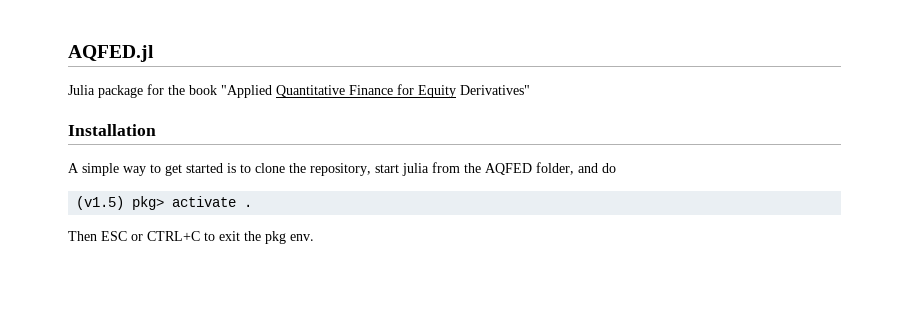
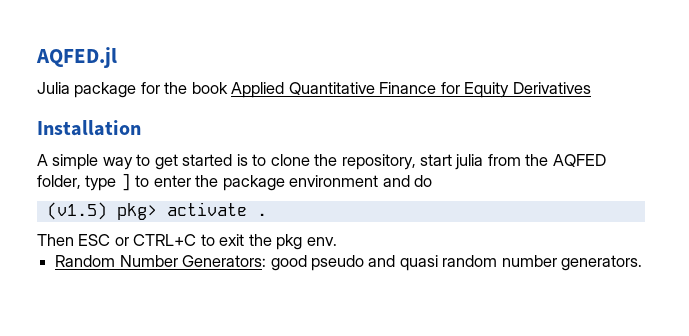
- Julia package for the book "Applied Quantitative Finance for Equity Derivatives"
+ Julia package for the book Applied Quantitative Finance for Equity Derivatives
- A simple way to get started is to clone the repository, start julia from the AQFED folder, and do
+ A simple way to get started is to clone the repository, start julia from the AQFED folder, type ] to enter the package environment and do
+ Random Number Generators: good pseudo and quasi random number generators.

